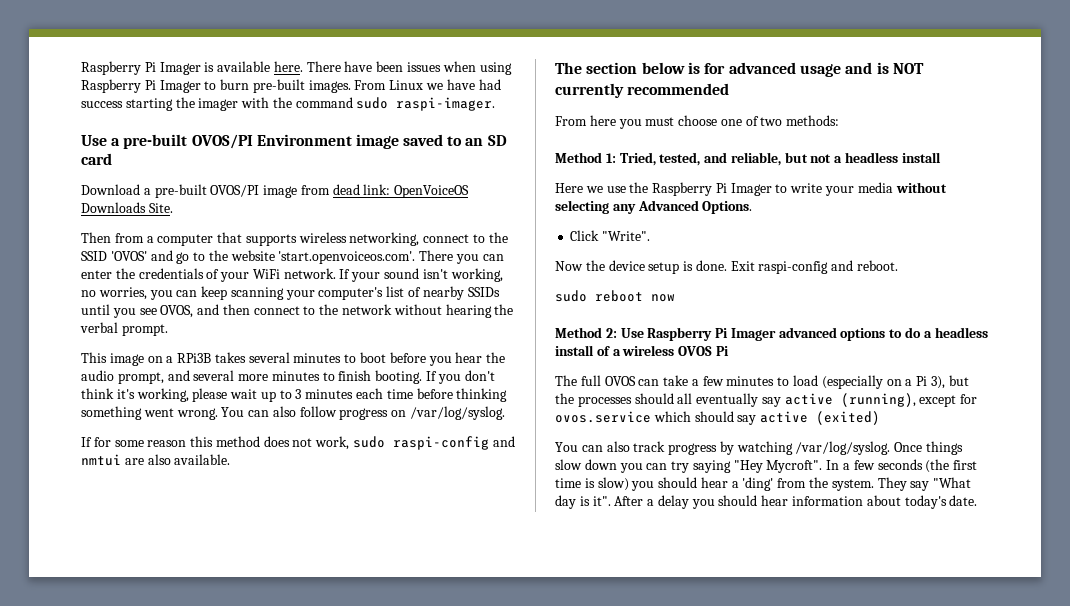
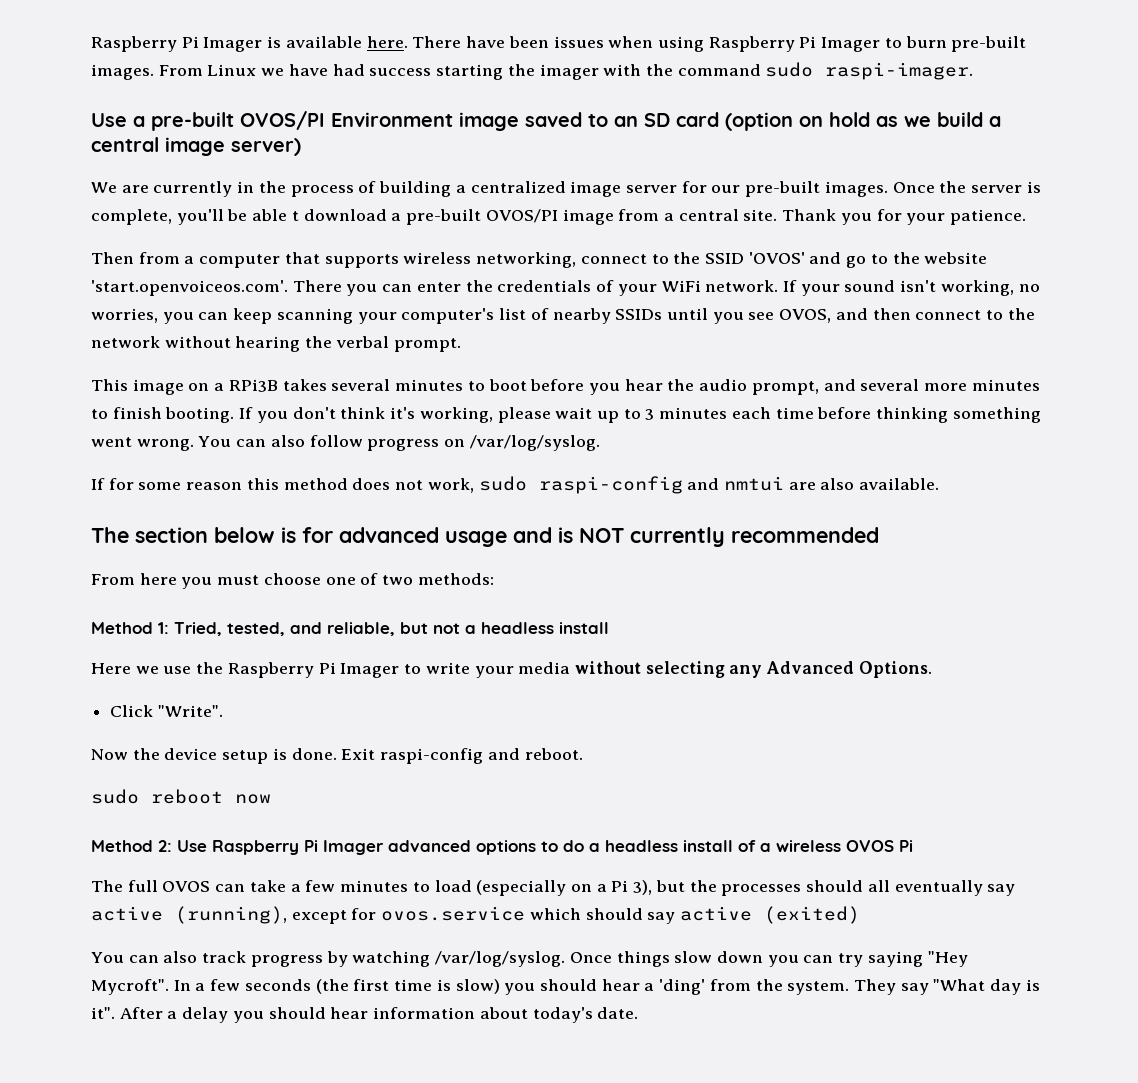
- Use a pre-built OVOS/PI Environment image saved to an SD card
- Download a pre-built OVOS/PI image from dead link: OpenVoiceOS Downloads Site.
+ Use a pre-built OVOS/PI Environment image saved to an SD card (option on hold as we build a central image server)
+ We are currently in the process of building a centralized image server for our pre-built images. Once the server is complete, you'll be able t download a pre-built OVOS/PI image from a central site. Thank you for your patience.

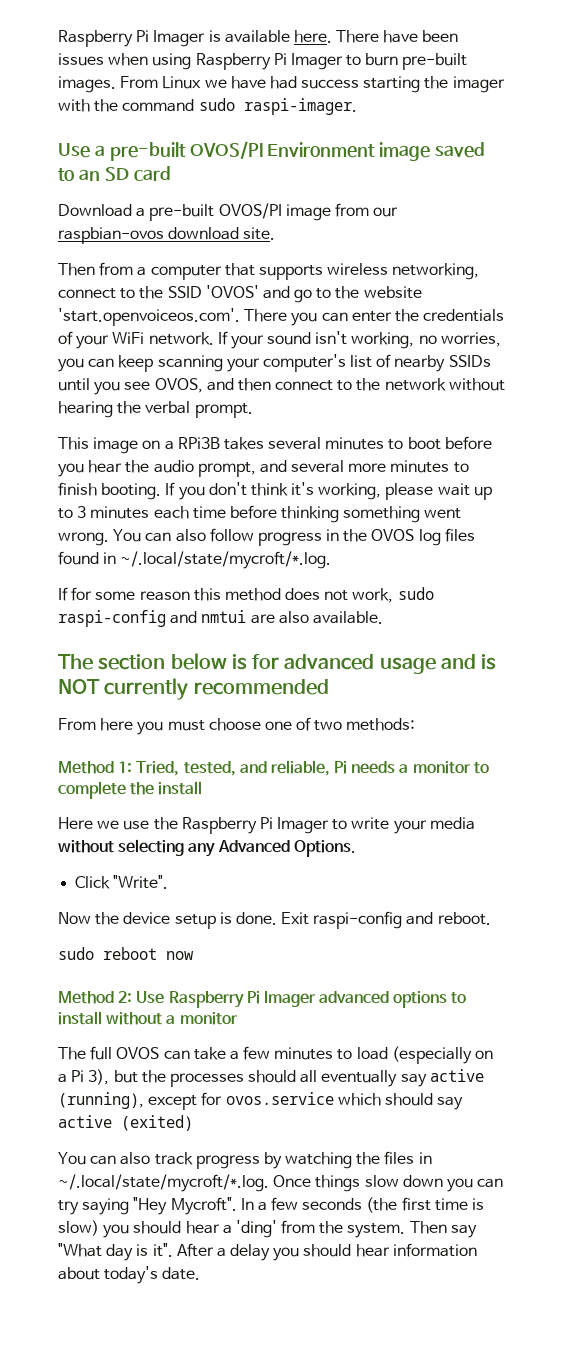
- Use a pre-built OVOS/PI Environment image saved to an SD card (option on hold as we build a central image server)
- We are currently in the process of building a centralized image server for our pre-built images. Once the server is complete, you'll be able t download a pre-built OVOS/PI image from a central site. Thank you for your patience.
+ Use a pre-built OVOS/PI Environment image saved to an SD card
+ Download a pre-built OVOS/PI image from our raspbian-ovos download site.
- You can also follow progress on /var/log/syslog.
+ You can also follow progress in the OVOS log files found in ~/.local/state/mycroft/*.log.
- Method 1: Tried, tested, and reliable, but not a headless install
+ Method 1: Tried, tested, and reliable, Pi needs a monitor to complete the install
- Method 2: Use Raspberry Pi Imager advanced options to do a headless install of a wireless OVOS Pi
+ Method 2: Use Raspberry Pi Imager advanced options to install without a monitor
- You can also track progress by watching /var/log/syslog. Once things slow down you can try saying "Hey Mycroft".
+ You can also track progress by watching the files in ~/.local/state/mycroft/*.log. Once things slow down you can try saying "Hey Mycroft".
- They say "What day is it".
+ Then say "What day is it".

